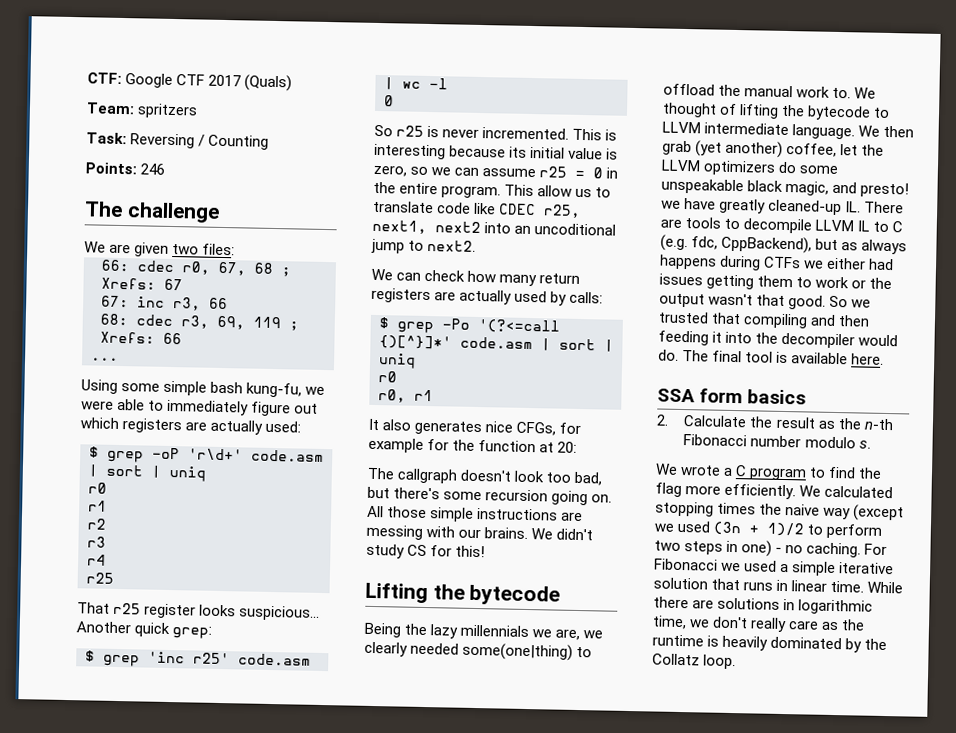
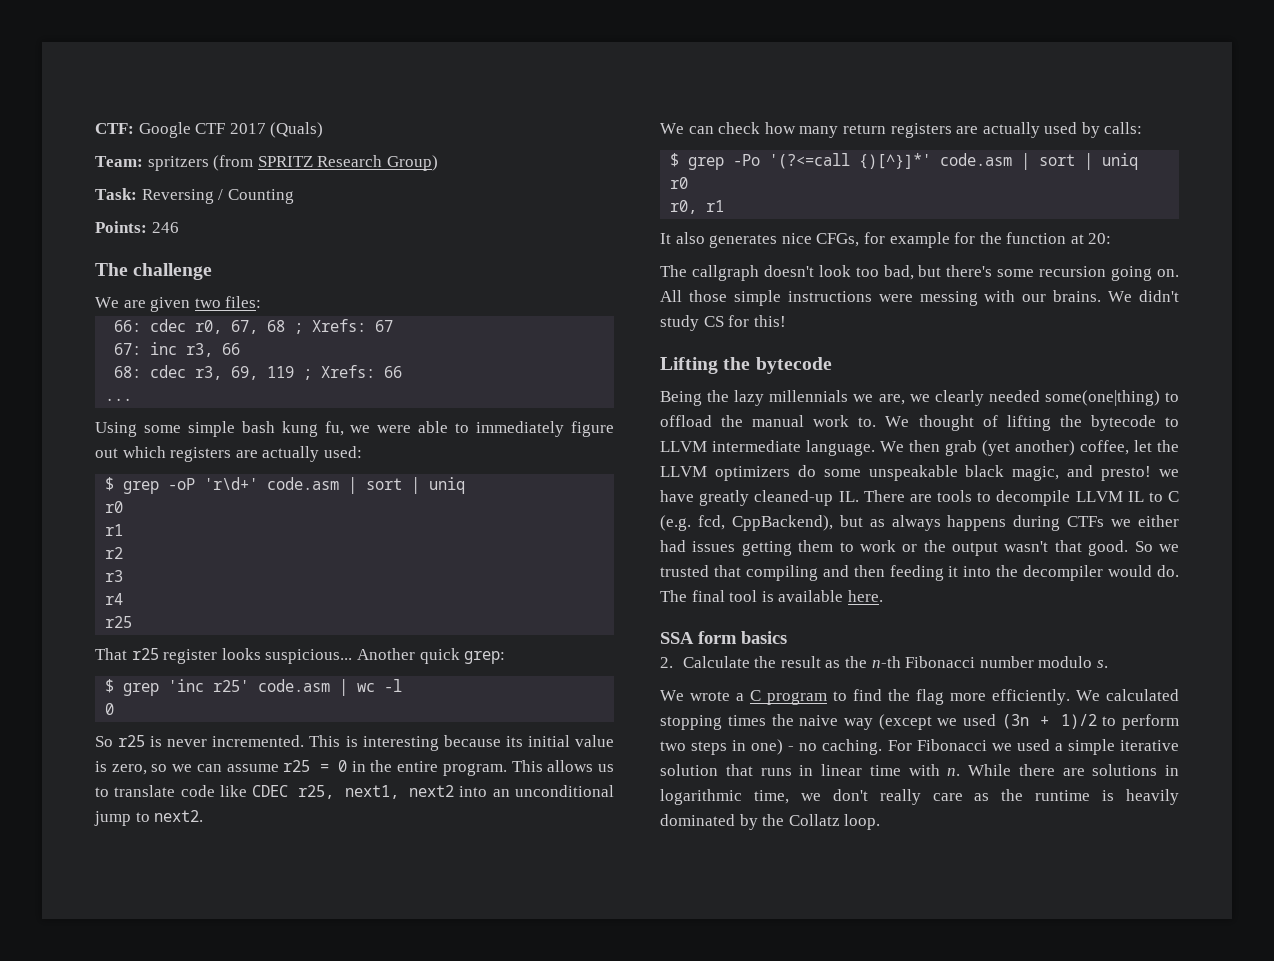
- Team: spritzers
+ Team: spritzers (from SPRITZ Research Group)
- Using some simple bash kung-fu, we were able to immediately figure out which registers are actually used:
+ Using some simple bash kung fu, we were able to immediately figure out which registers are actually used:
- This allow us to translate code like CDEC r25, next1, next2 into an uncoditional jump to next2.
+ This allows us to translate code like CDEC r25, next1, next2 into an unconditional jump to next2.
- All those simple instructions are messing with our brains.
+ All those simple instructions were messing with our brains.
- We then grab (yet another) coffee, let the LLVM optimizers do some unspeakable black magic, and presto! we have greatly cleaned-up IL. There are tools to decompile LLVM IL to C (e.g. fdc, CppBackend), but as always happens during CTFs we either had issues getting them to work or the output wasn't that good.
+ We then grab (yet another) coffee, let the LLVM optimizers do some unspeakable black magic, and presto! we have greatly cleaned-up IL. There are tools to decompile LLVM IL to C (e.g. fcd, CppBackend), but as always happens during CTFs we either had issues getting them to work or the output wasn't that good.
- For Fibonacci we used a simple iterative solution that runs in linear time.
+ For Fibonacci we used a simple iterative solution that runs in linear time with n.

